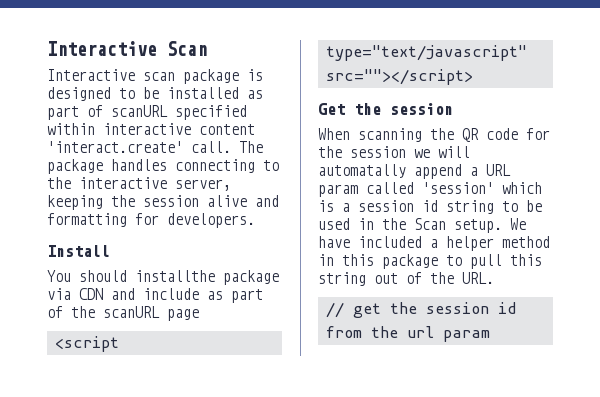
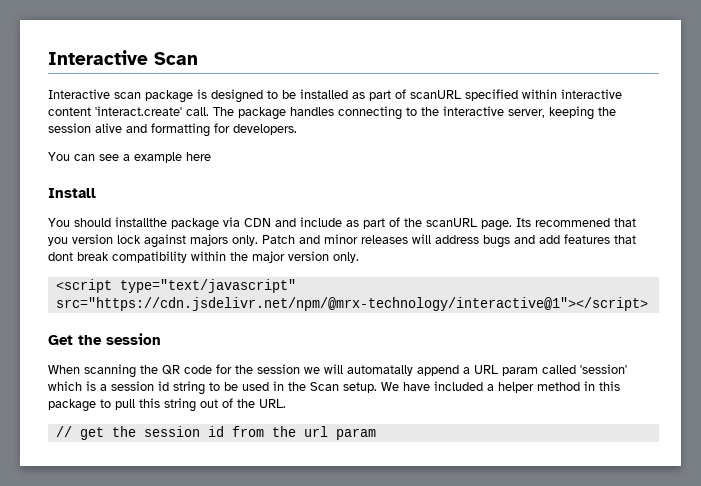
+ You can see a example here
- You should installthe package via CDN and include as part of the scanURL page
+ You should installthe package via CDN and include as part of the scanURL page. Its recommened that you version lock against majors only. Patch and minor releases will address bugs and add features that dont break compatibility within the major version only.
- <script type="text/javascript" src=""></script>
+ <script type="text/javascript" src="https://cdn.jsdelivr.net/npm/@mrx-technology/interactive@1"></script>

